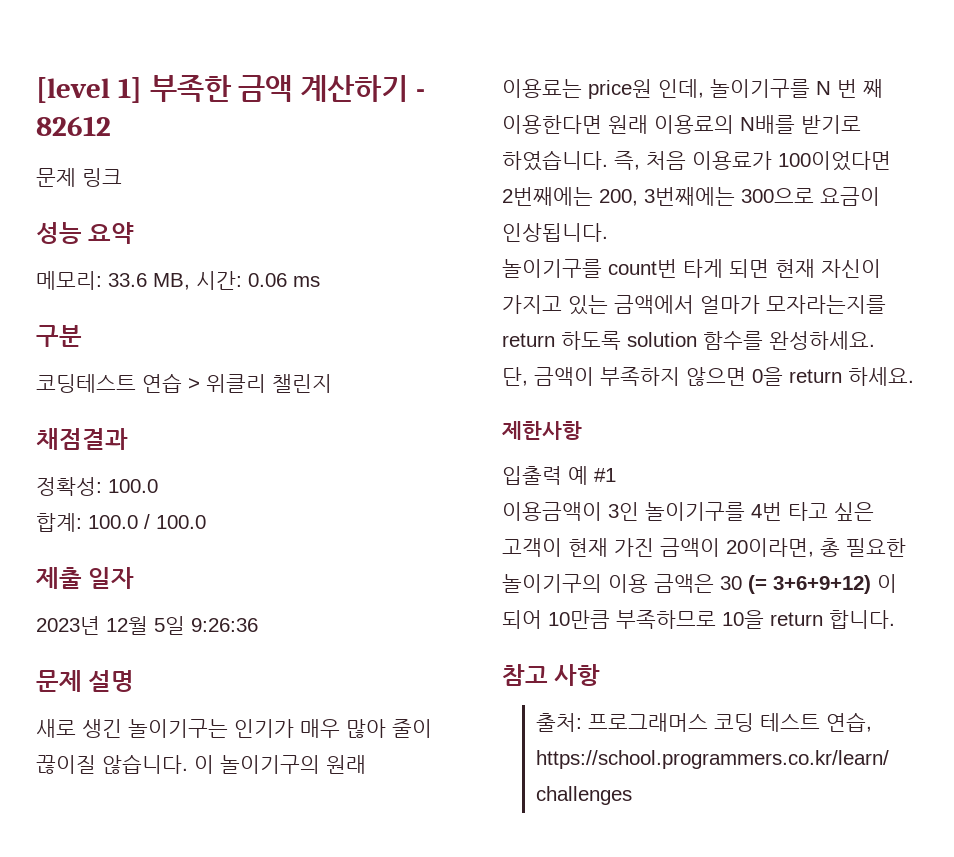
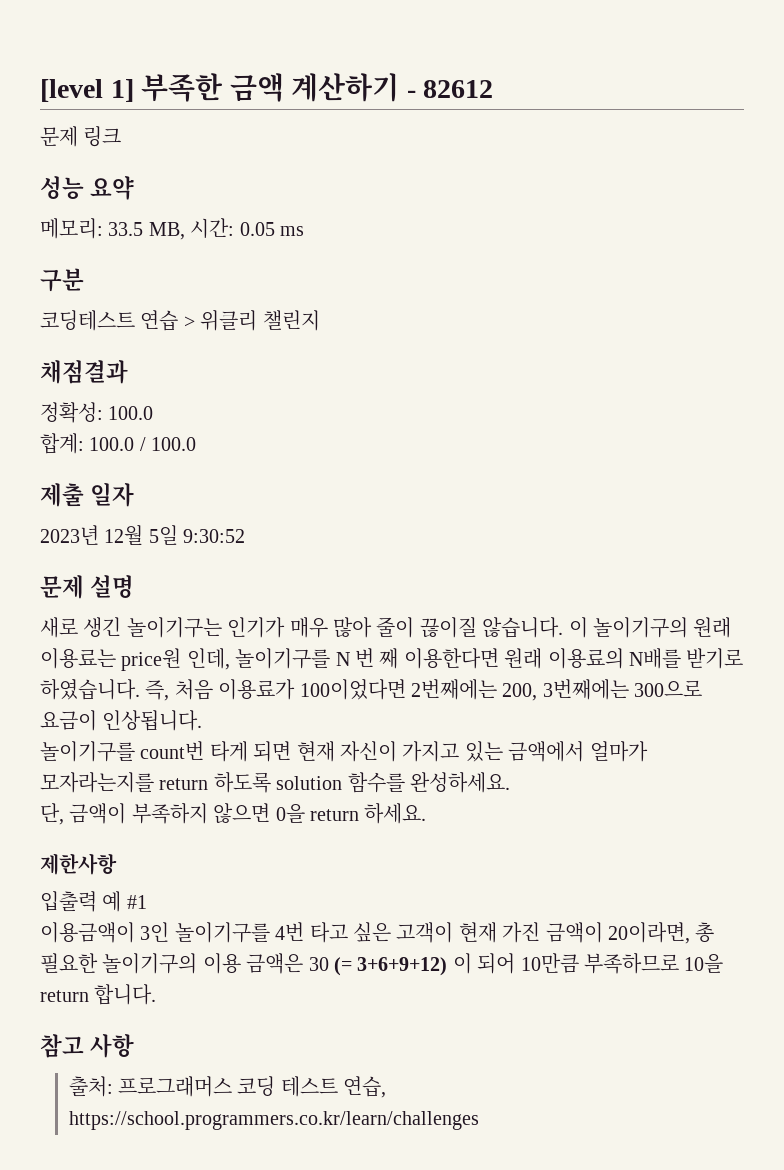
- 메모리: 33.6 MB, 시간: 0.06 ms
+ 메모리: 33.5 MB, 시간: 0.05 ms
- 2023년 12월 5일 9:26:36
+ 2023년 12월 5일 9:30:52

